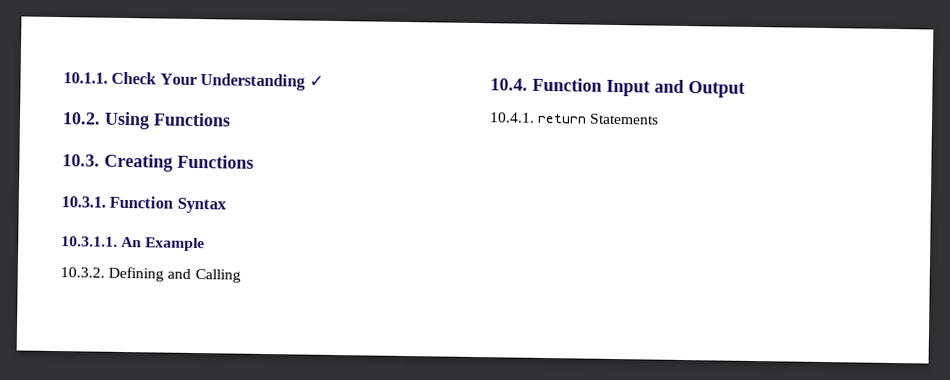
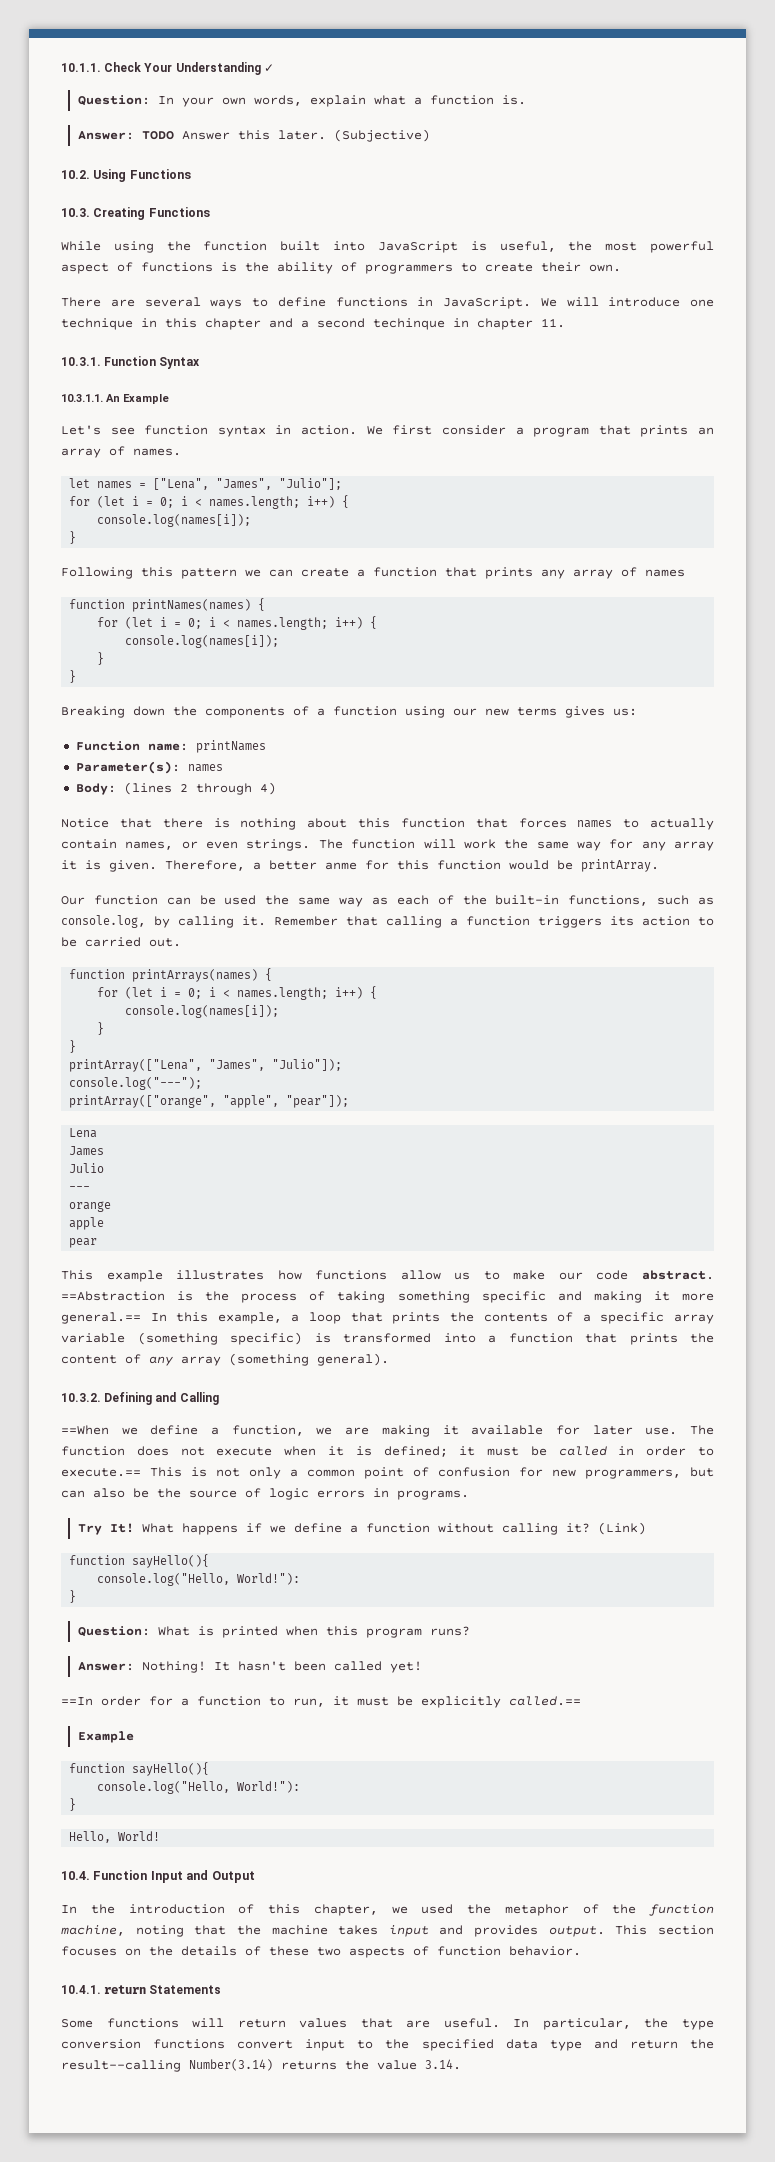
+ Question: In your own words, explain what a function is.
+ Answer: TODO Answer this later. (Subjective)
+ While using the function built into JavaScript is useful, the most powerful aspect of functions is the ability of programmers to create their own.
+ There are several ways to define functions in JavaScript. We will introduce one technique in this chapter and a second techinque in chapter 11.
+ Let's see function syntax in action. We first consider a program that prints an array of names.
+ let names = ["Lena", "James", "Julio"];
+ for (let i = 0; i < names.length; i++) {
+ console.log(names[i]);
+ }
+ Following this pattern we can create a function that prints any array of names
+ function printNames(names) {
+ for (let i = 0; i < names.length; i++) {
+ console.log(names[i]);
+ }
+ }
+ Breaking down the components of a function using our new terms gives us:
+ Function name: printNames
+ Parameter(s): names
+ Body: (lines 2 through 4)
+ Notice that there is nothing about this function that forces names to actually contain names, or even strings. The function will work the same way for any array it is given. Therefore, a better anme for this function would be printArray.
+ Our function can be used the same way as each of the built-in functions, such as console.log, by calling it. Remember that calling a function triggers its action to be carried out.
+ function printArrays(names) {
+ for (let i = 0; i < names.length; i++) {
+ console.log(names[i]);
+ }
+ }
+ printArray(["Lena", "James", "Julio"]);
+ console.log("---");
+ printArray(["orange", "apple", "pear"]);
+ Lena
+ James
+ Julio
+ ---
+ orange
+ apple
+ pear
+ This example illustrates how functions allow us to make our code abstract. ==Abstraction is the process of taking something specific and making it more general.== In this example, a loop that prints the contents of a specific array variable (something specific) is transformed into a function that prints the content of any array (something general).
  10.3.2. Defining and Calling
+ ==When we define a function, we are making it available for later use. The function does not execute when it is defined; it must be called in order to execute.== This is not only a common point of confusion for new programmers, but can also be the source of logic errors in programs.
+ Try It! What happens if we define a function without calling it? (Link)
+ function sayHello(){
+ console.log("Hello, World!"):
+ }
+ Question: What is printed when this program runs?
+ Answer: Nothing! It hasn't been called yet!
+ ==In order for a function to run, it must be explicitly called.==
+ Example
+ function sayHello(){
+ console.log("Hello, World!"):
+ }
+ Hello, World!
+ In the introduction of this chapter, we used the metaphor of the function machine, noting that the machine takes input and provides output. This section focuses on the details of these two aspects of function behavior.
  10.4.1. return Statements
+ Some functions will return values that are useful. In particular, the type conversion functions convert input to the specified data type and return the result--calling Number(3.14) returns the value 3.14.

